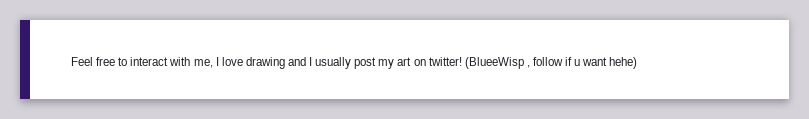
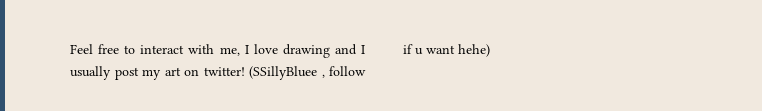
- (BlueeWisp , follow if u want hehe)
+ (SSillyBluee , follow if u want hehe)

